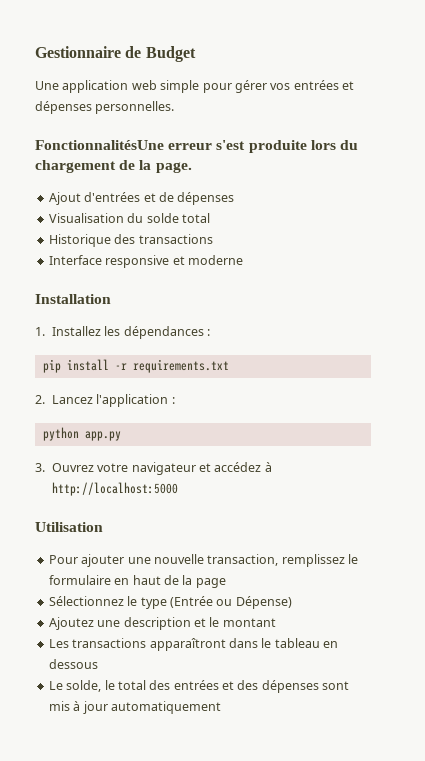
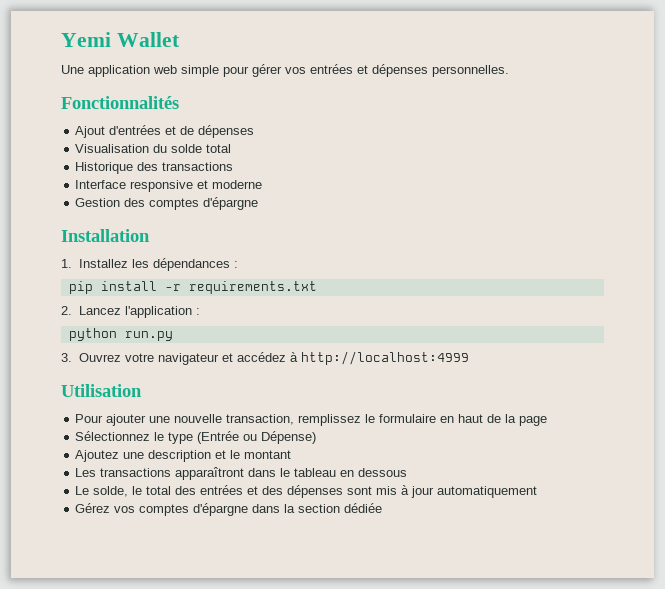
- Gestionnaire de Budget
+ Yemi Wallet
- FonctionnalitésUne erreur s'est produite lors du chargement de la page.
+ Fonctionnalités
+ Gestion des comptes d'épargne
- python app.py
+ python run.py
- 3. Ouvrez votre navigateur et accédez à http://localhost:5000
+ 3. Ouvrez votre navigateur et accédez à http://localhost:4999
+ Gérez vos comptes d'épargne dans la section dédiée

